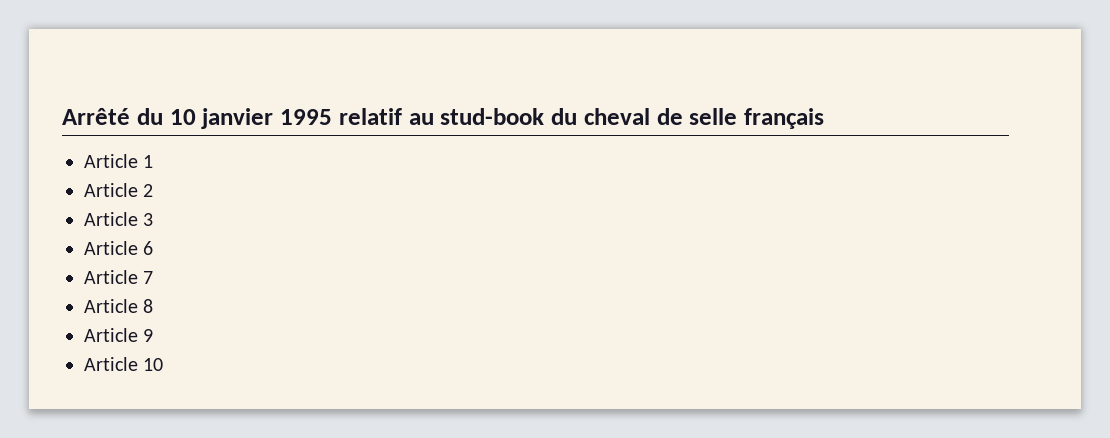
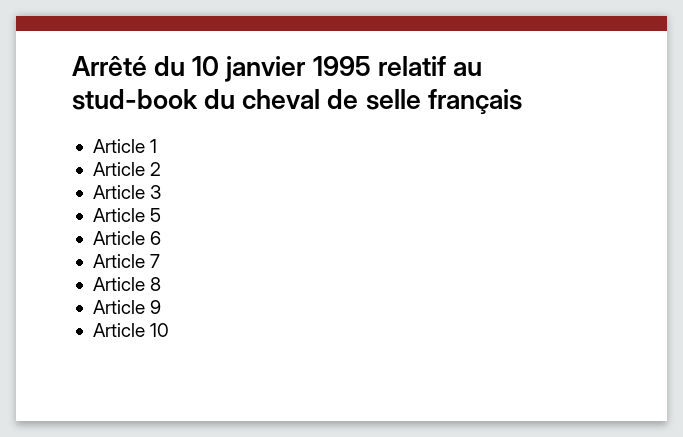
+ Article 5

